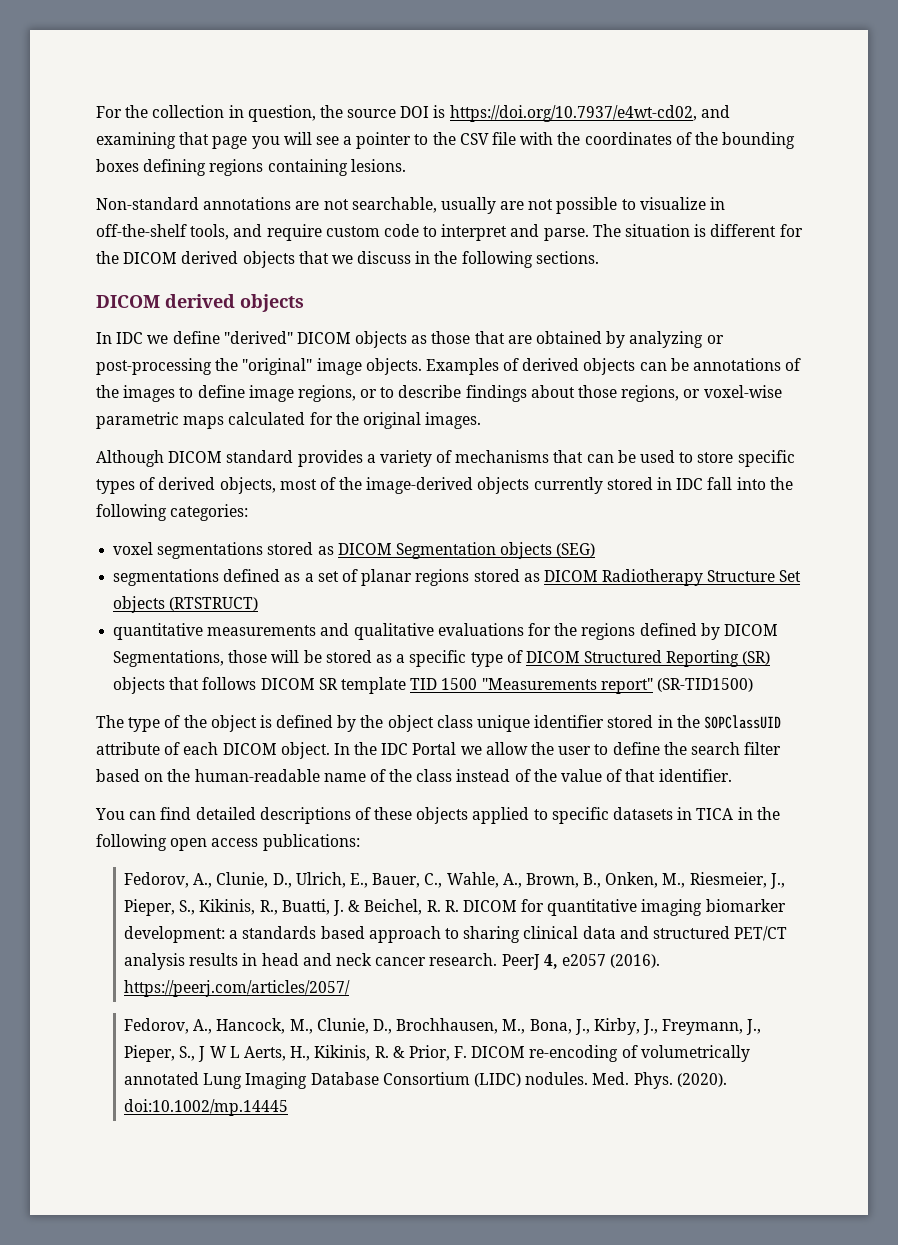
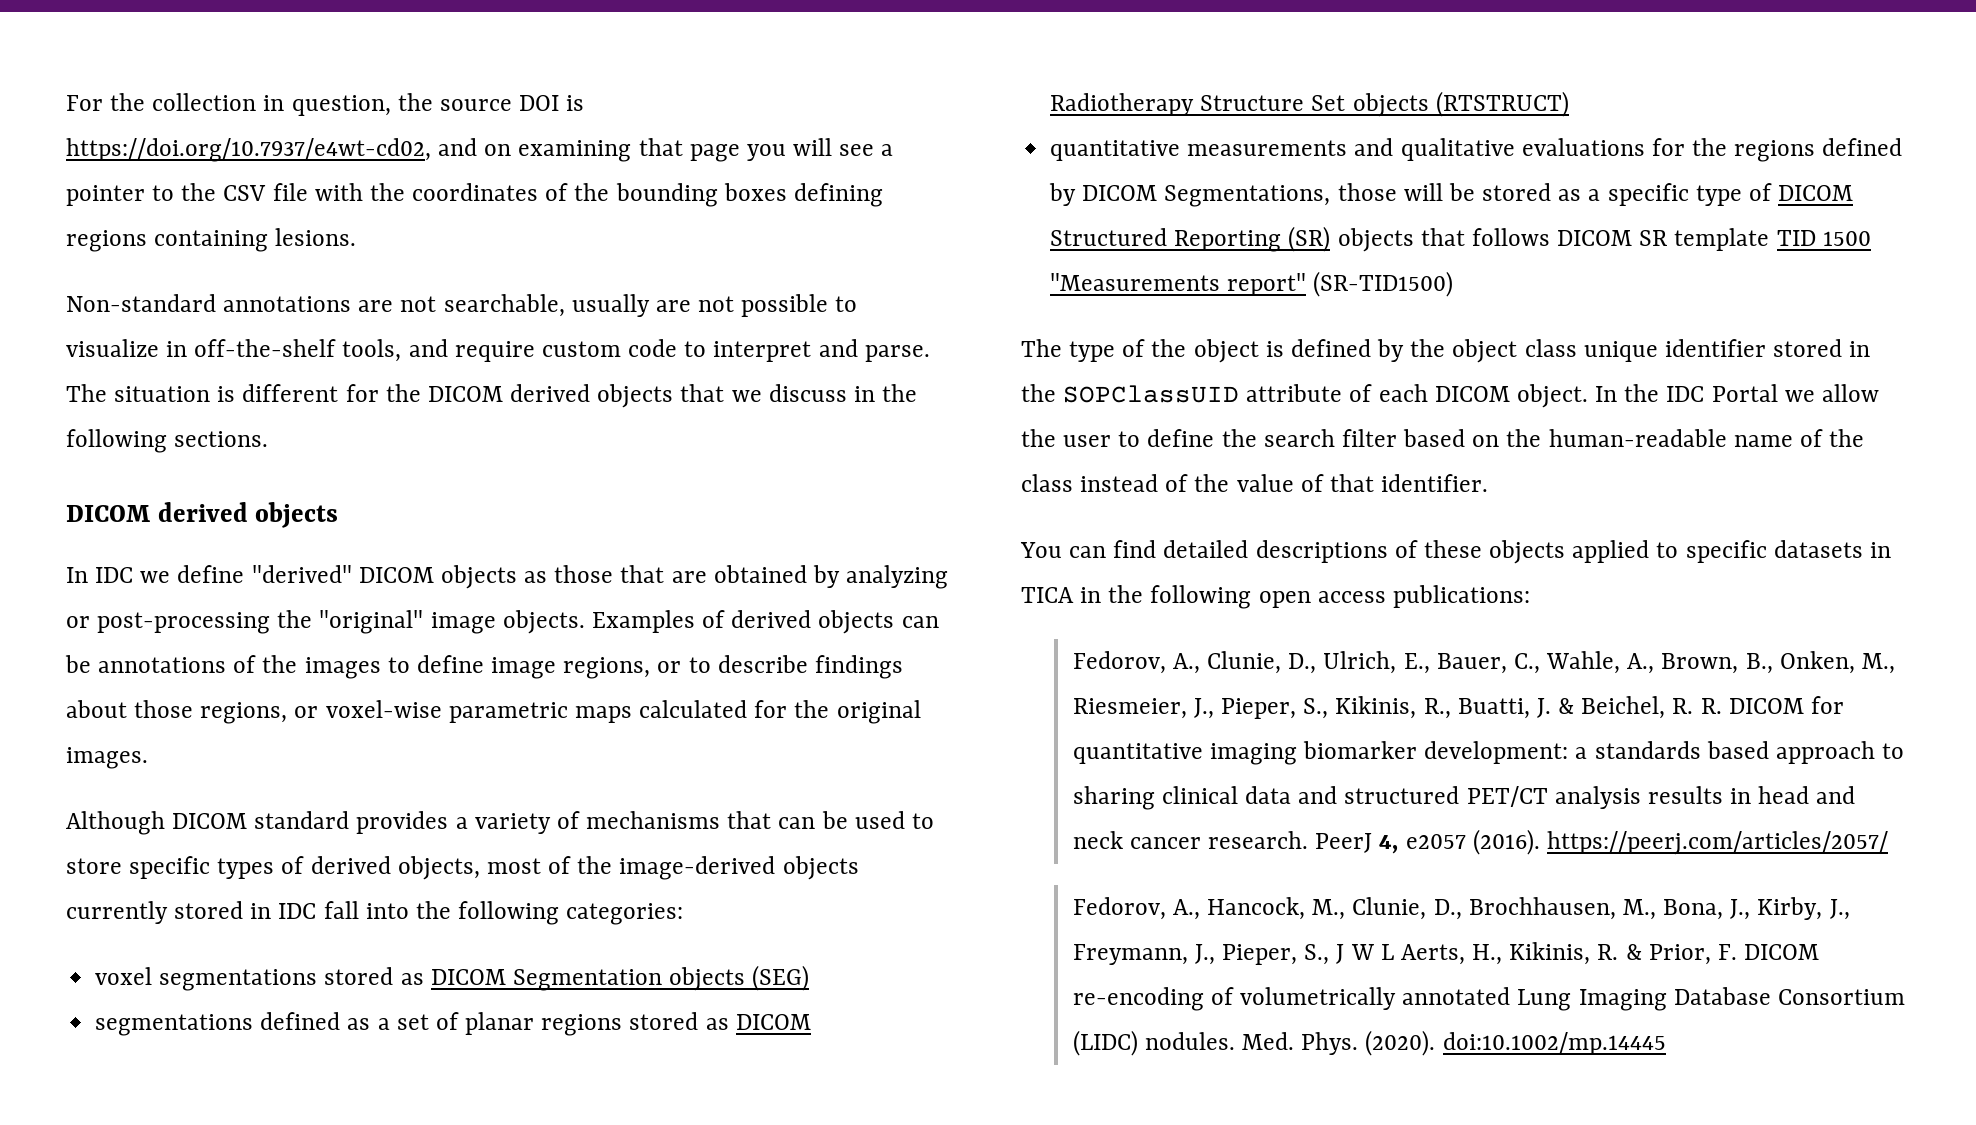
- For the collection in question, the source DOI is https://doi.org/10.7937/e4wt-cd02, and examining that page you will see a pointer to the CSV file with the coordinates of the bounding boxes defining regions containing lesions.
+ For the collection in question, the source DOI is https://doi.org/10.7937/e4wt-cd02, and on examining that page you will see a pointer to the CSV file with the coordinates of the bounding boxes defining regions containing lesions.

